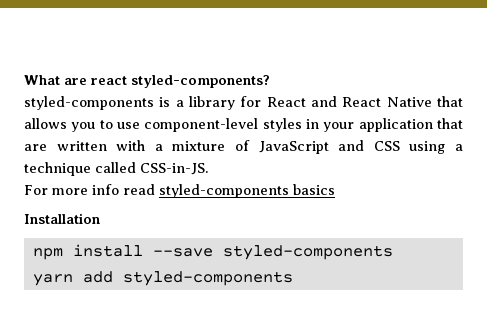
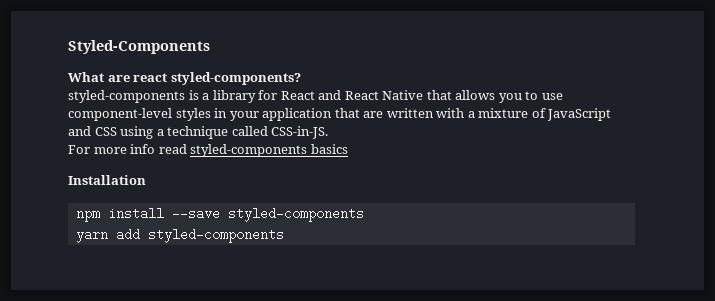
+ Styled-Components

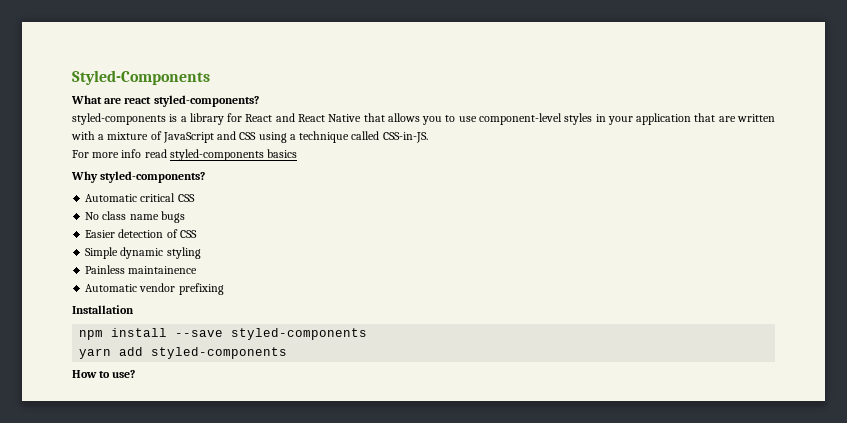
+ Why styled-components?
+ Automatic critical CSS
+ No class name bugs
+ Easier detection of CSS
+ Simple dynamic styling
+ Painless maintainence
+ Automatic vendor prefixing
+ How to use?

